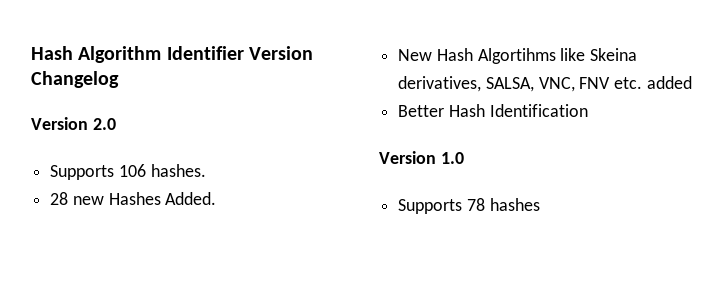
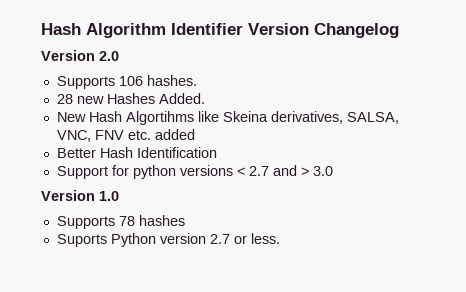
+ Support for python versions < 2.7 and > 3.0
+ Suports Python version 2.7 or less.

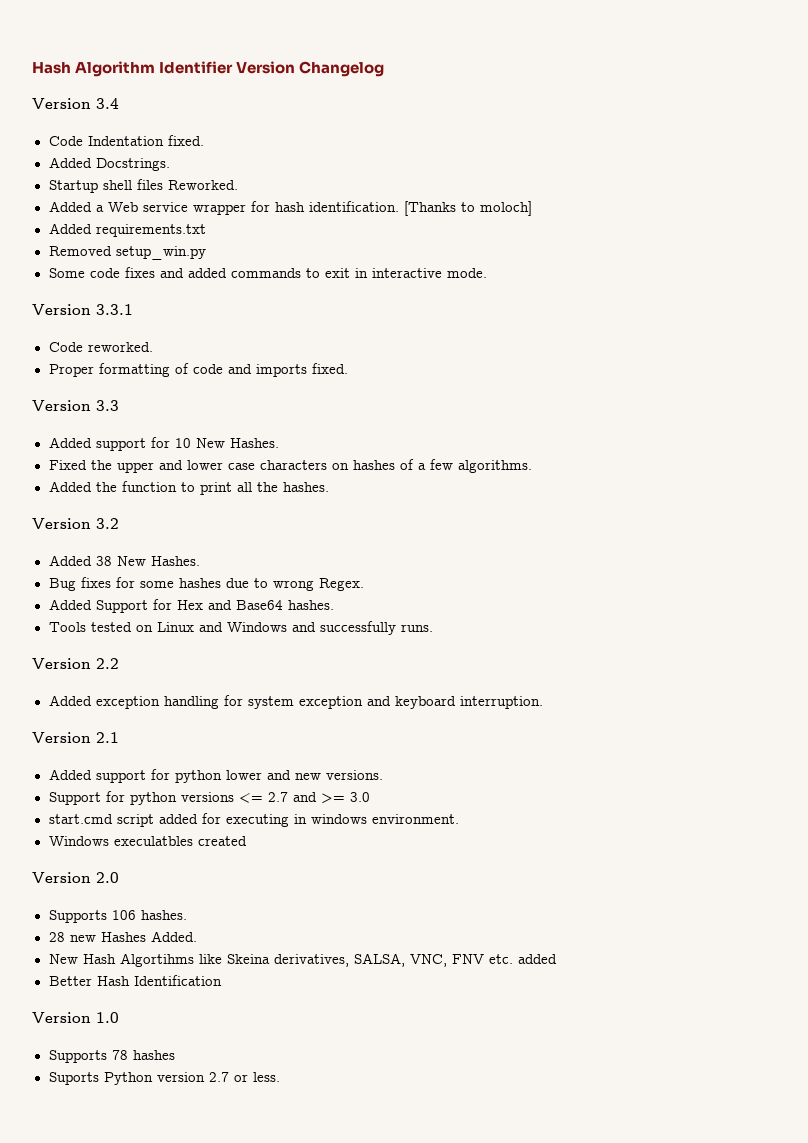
+ Version 3.4
+ Code Indentation fixed.
+ Added Docstrings.
+ Startup shell files Reworked.
+ Added a Web service wrapper for hash identification. [Thanks to moloch]
+ Added requirements.txt
+ Removed setup_win.py
+ Some code fixes and added commands to exit in interactive mode.
+ Version 3.3.1
+ Code reworked.
+ Proper formatting of code and imports fixed.
+ Version 3.3
+ Added support for 10 New Hashes.
+ Fixed the upper and lower case characters on hashes of a few algorithms.
+ Added the function to print all the hashes.
+ Version 3.2
+ Added 38 New Hashes.
+ Bug fixes for some hashes due to wrong Regex.
+ Added Support for Hex and Base64 hashes.
+ Tools tested on Linux and Windows and successfully runs.
+ Version 2.2
+ Added exception handling for system exception and keyboard interruption.
+ Version 2.1
+ Added support for python lower and new versions.
+ Support for python versions <= 2.7 and >= 3.0
+ start.cmd script added for executing in windows environment.
+ Windows execulatbles created
- Support for python versions < 2.7 and > 3.0

